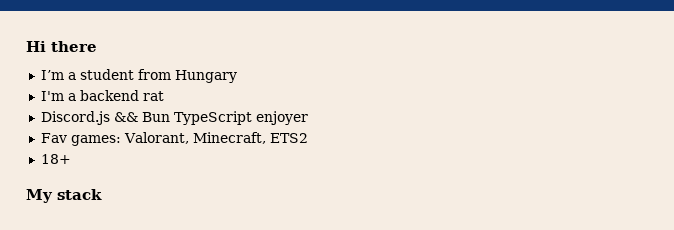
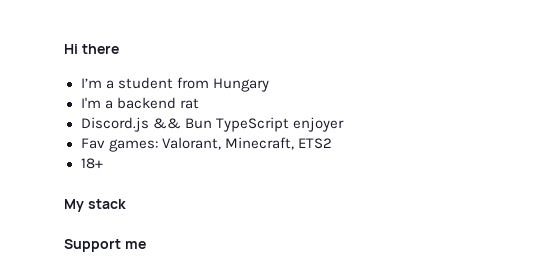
+ Support me

